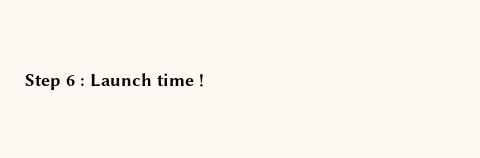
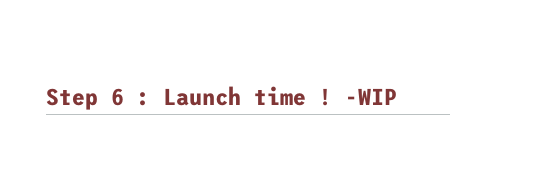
+ -WIP

